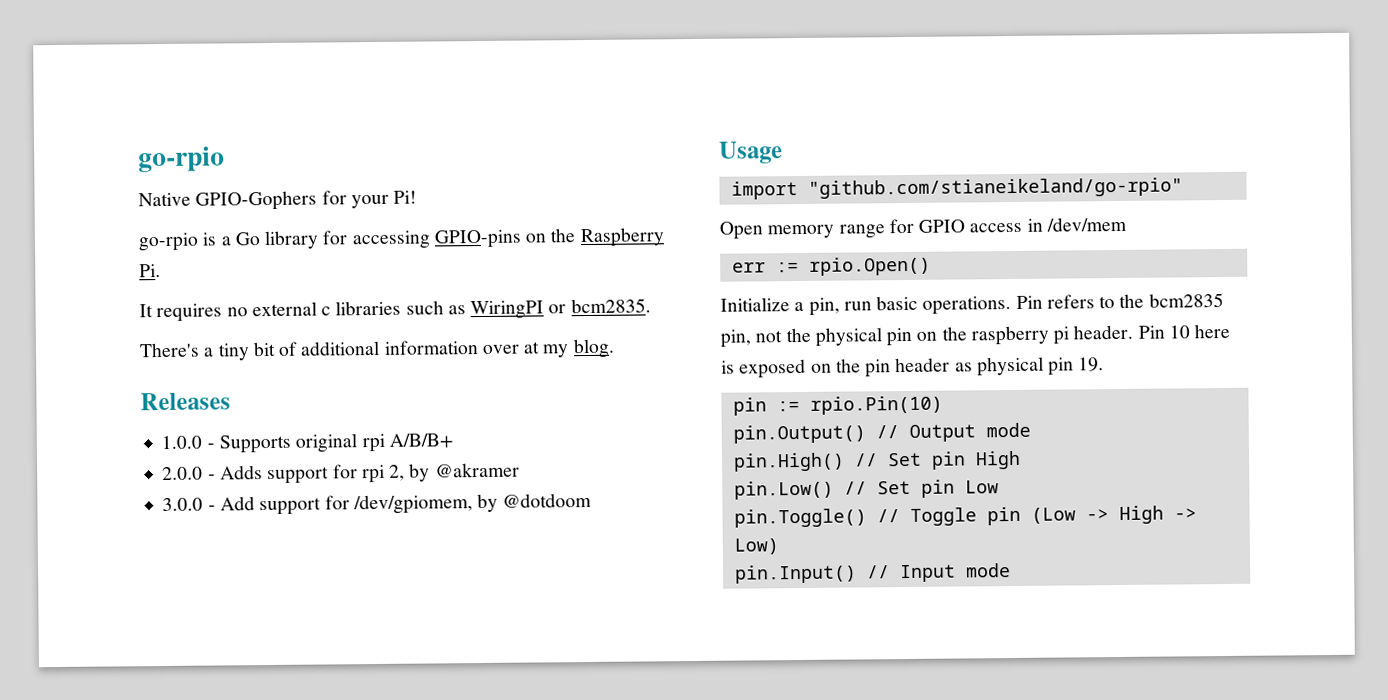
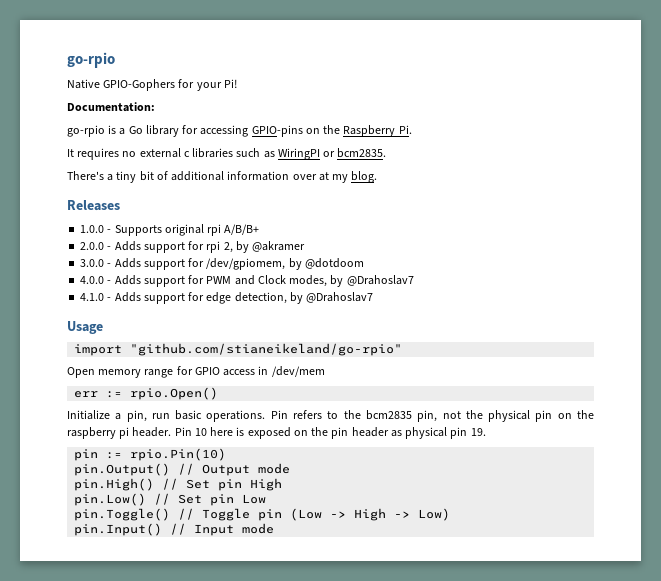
+ Documentation:
- 3.0.0 - Add support for /dev/gpiomem, by @dotdoom
+ 3.0.0 - Adds support for /dev/gpiomem, by @dotdoom
+ 4.0.0 - Adds support for PWM and Clock modes, by @Drahoslav7
+ 4.1.0 - Adds support for edge detection, by @Drahoslav7

